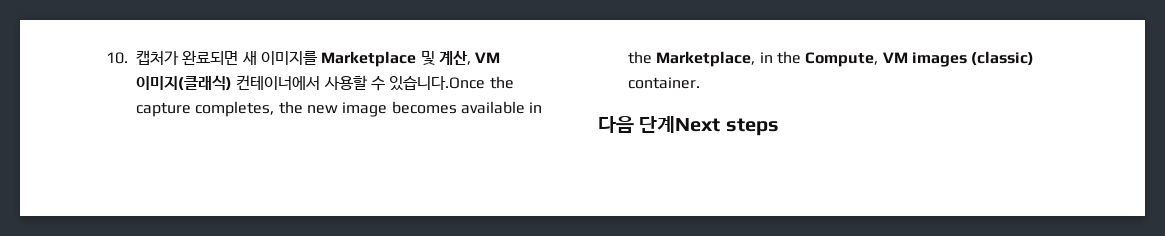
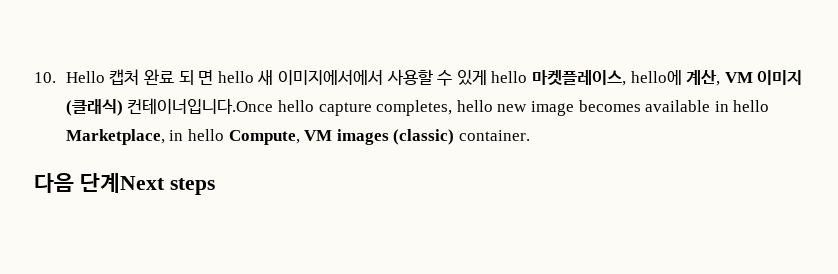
- 10. 캡처가 완료되면 새 이미지를 Marketplace 및 계산, VM 이미지(클래식) 컨테이너에서 사용할 수 있습니다.Once the capture completes, the new image becomes available in the Marketplace, in the Compute, VM images (classic) container.
+ 10. Hello 캡처 완료 되 면 hello 새 이미지에서에서 사용할 수 있게 hello 마켓플레이스, hello에 계산, VM 이미지 (클래식) 컨테이너입니다.Once hello capture completes, hello new image becomes available in hello Marketplace, in hello Compute, VM images (classic) container.

